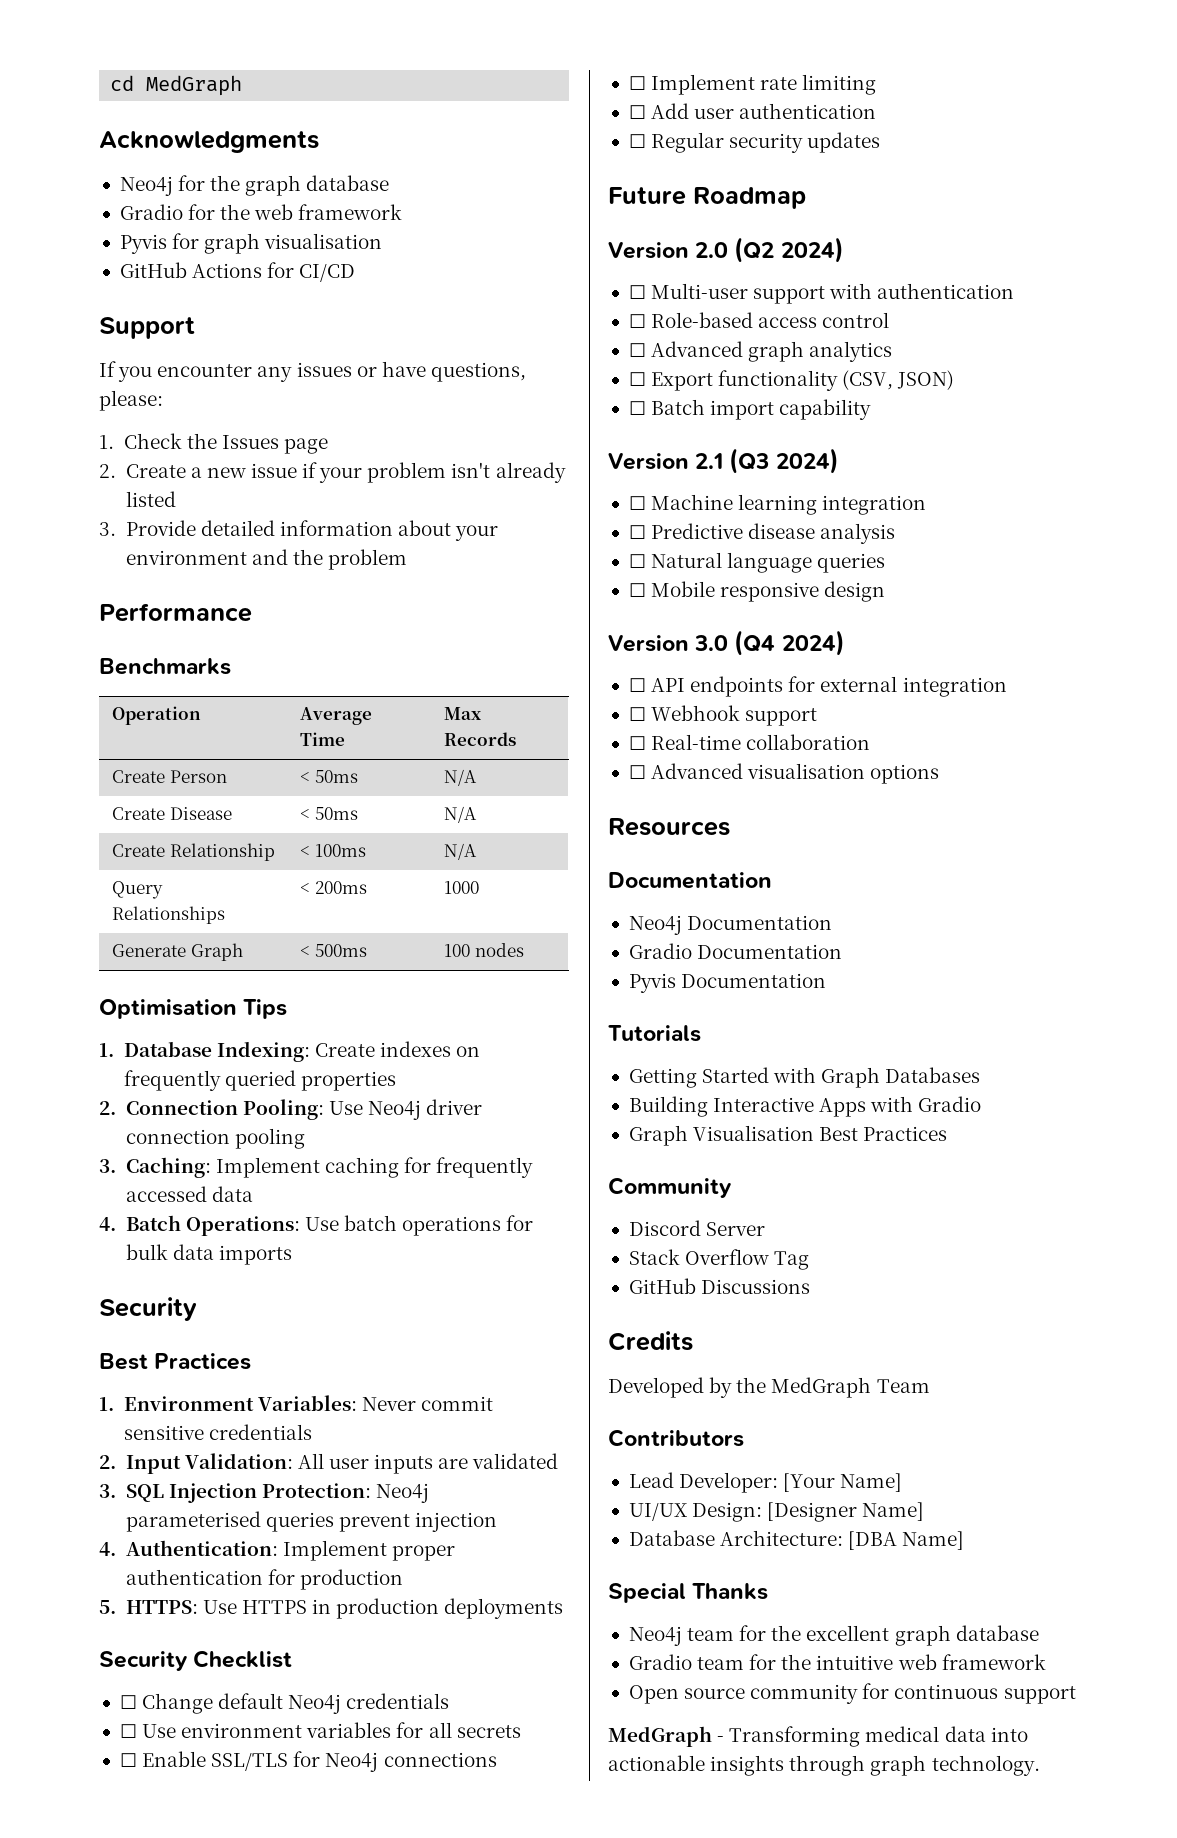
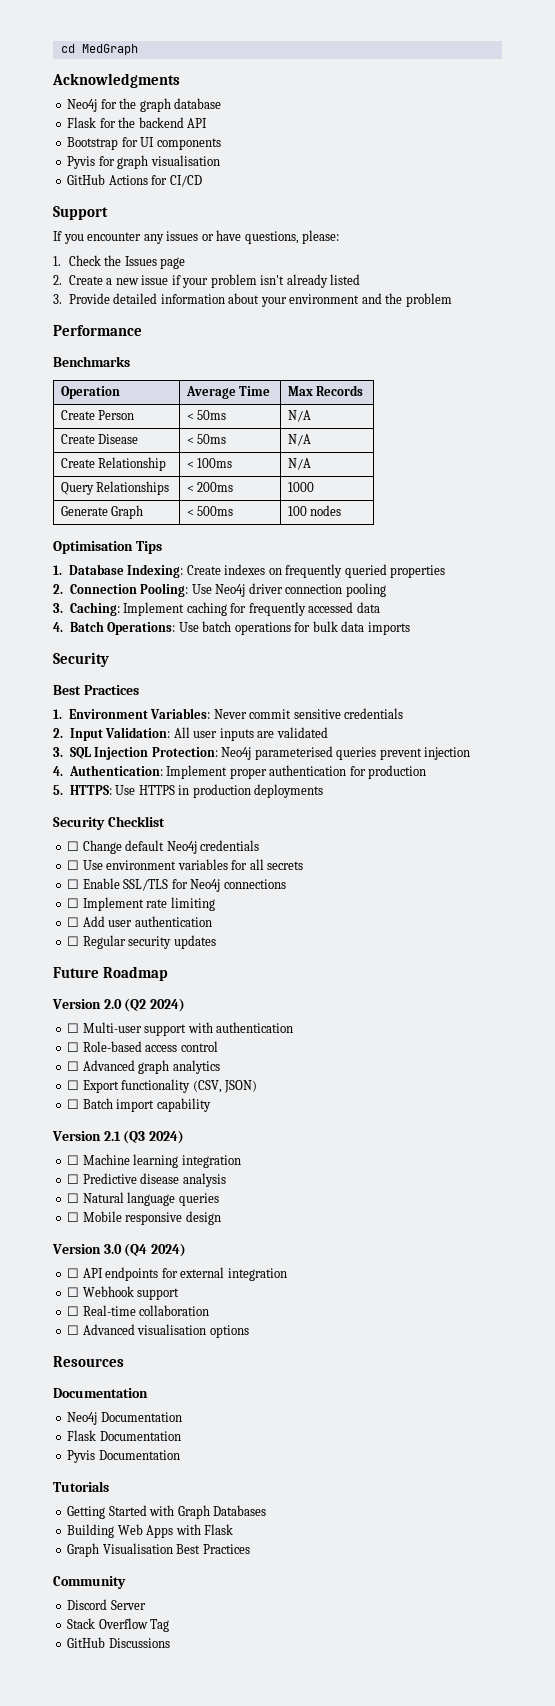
- Gradio for the web framework
+ Flask for the backend API
+ Bootstrap for UI components
- Gradio Documentation
+ Flask Documentation
- Building Interactive Apps with Gradio
+ Building Web Apps with Flask
- Credits
- Developed by the MedGraph Team
- Contributors
- Lead Developer: [Your Name]
- UI/UX Design: [Designer Name]
- Database Architecture: [DBA Name]
- Special Thanks
- Neo4j team for the excellent graph database
- Gradio team for the intuitive web framework
- Open source community for continuous support
- MedGraph - Transforming medical data into actionable insights through graph technology.

